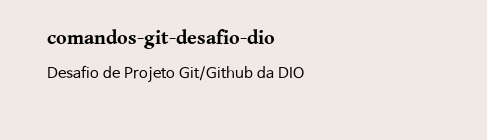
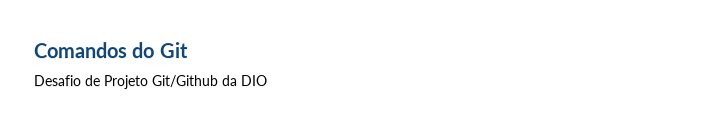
- comandos-git-desafio-dio
+ Comandos do Git

